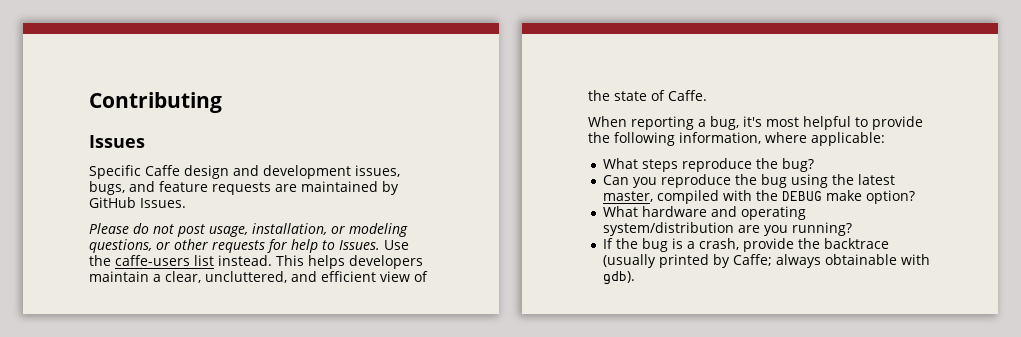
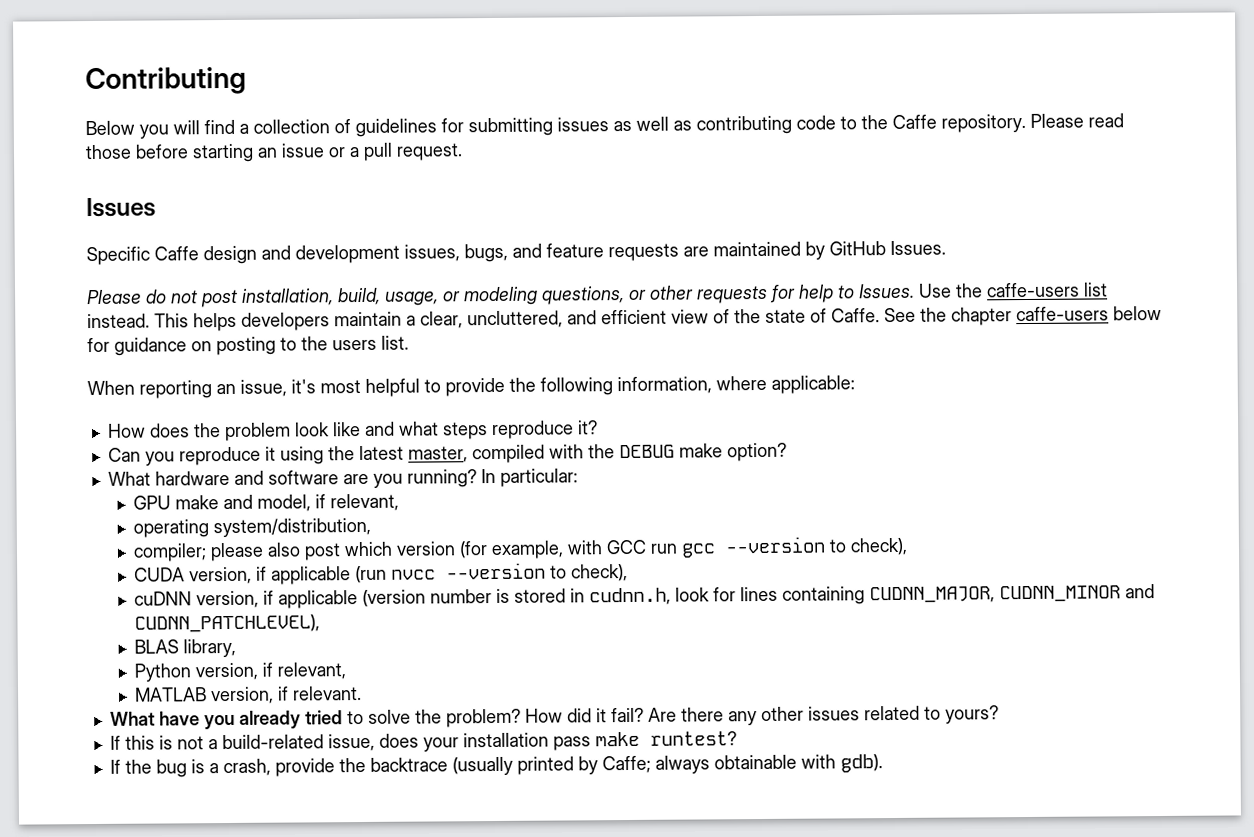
+ Below you will find a collection of guidelines for submitting issues as well as contributing code to the Caffe repository. Please read those before starting an issue or a pull request.
- Please do not post usage, installation, or modeling questions, or other requests for help to Issues.
+ Please do not post installation, build, usage, or modeling questions, or other requests for help to Issues.
+ See the chapter caffe-users below for guidance on posting to the users list.
- When reporting a bug, it's most helpful to provide the following information, where applicable:
+ When reporting an issue, it's most helpful to provide the following information, where applicable:
- What steps reproduce the bug?
+ How does the problem look like and what steps reproduce it?
- Can you reproduce the bug using the latest master, compiled with the DEBUG make option?
+ Can you reproduce it using the latest master, compiled with the DEBUG make option?
- What hardware and operating system/distribution are you running?
+ What hardware and software are you running? In particular:
+ GPU make and model, if relevant,
+ operating system/distribution,
+ compiler; please also post which version (for example, with GCC run gcc --version to check),
+ CUDA version, if applicable (run nvcc --version to check),
+ cuDNN version, if applicable (version number is stored in cudnn.h, look for lines containing CUDNN_MAJOR, CUDNN_MINOR and CUDNN_PATCHLEVEL),
+ BLAS library,
+ Python version, if relevant,
+ MATLAB version, if relevant.
+ What have you already tried to solve the problem? How did it fail? Are there any other issues related to yours?
+ If this is not a build-related issue, does your installation pass make runtest?

